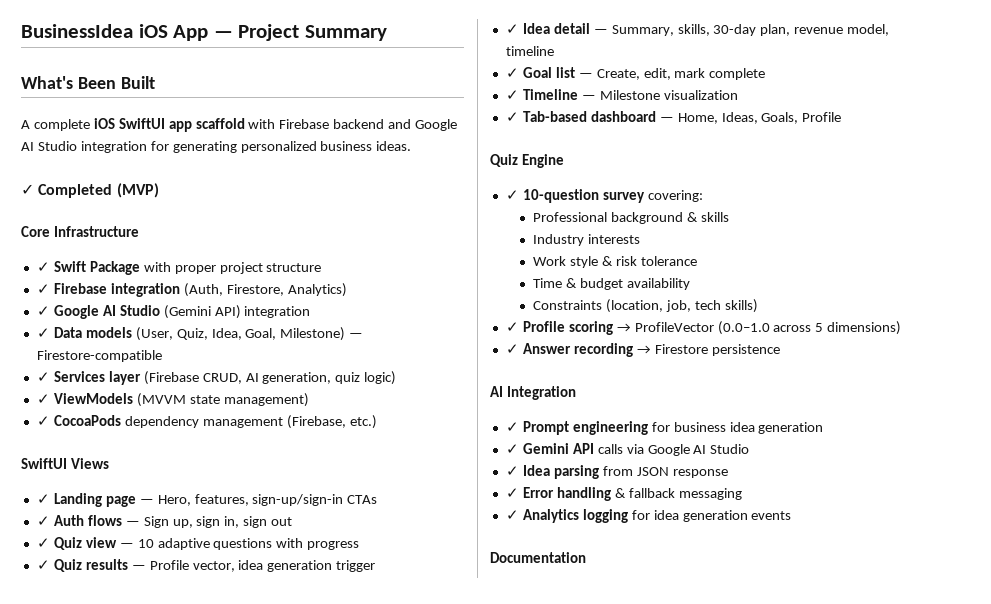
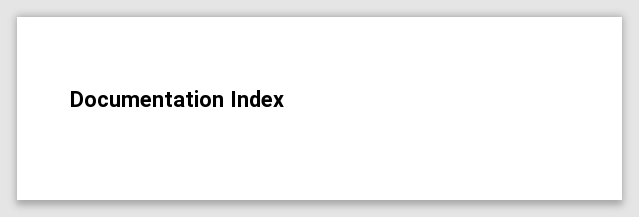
- BusinessIdea iOS App — Project Summary
- What's Been Built
- A complete iOS SwiftUI app scaffold with Firebase backend and Google AI Studio integration for generating personalized business ideas.
- ✓ Completed (MVP)
- Core Infrastructure
- ✓ Swift Package with proper project structure
- ✓ Firebase integration (Auth, Firestore, Analytics)
- ✓ Google AI Studio (Gemini API) integration
- ✓ Data models (User, Quiz, Idea, Goal, Milestone) — Firestore-compatible
- ✓ Services layer (Firebase CRUD, AI generation, quiz logic)
- ✓ ViewModels (MVVM state management)
- ✓ CocoaPods dependency management (Firebase, etc.)
- SwiftUI Views
- ✓ Landing page — Hero, features, sign-up/sign-in CTAs
- ✓ Auth flows — Sign up, sign in, sign out
- ✓ Quiz view — 10 adaptive questions with progress
- ✓ Quiz results — Profile vector, idea generation trigger
- ✓ Idea detail — Summary, skills, 30-day plan, revenue model, timeline
- ✓ Goal list — Create, edit, mark complete
- ✓ Timeline — Milestone visualization
- ✓ Tab-based dashboard — Home, Ideas, Goals, Profile
- Quiz Engine
- ✓ 10-question survey covering:
- Professional background & skills
- Industry interests
- Work style & risk tolerance
- Time & budget availability
- Constraints (location, job, tech skills)
- ✓ Profile scoring → ProfileVector (0.0–1.0 across 5 dimensions)
- ✓ Answer recording → Firestore persistence
- AI Integration
- ✓ Prompt engineering for business idea generation
- ✓ Gemini API calls via Google AI Studio
- ✓ Idea parsing from JSON response
- ✓ Error handling & fallback messaging
- ✓ Analytics logging for idea generation events
- Documentation
+ Documentation Index

